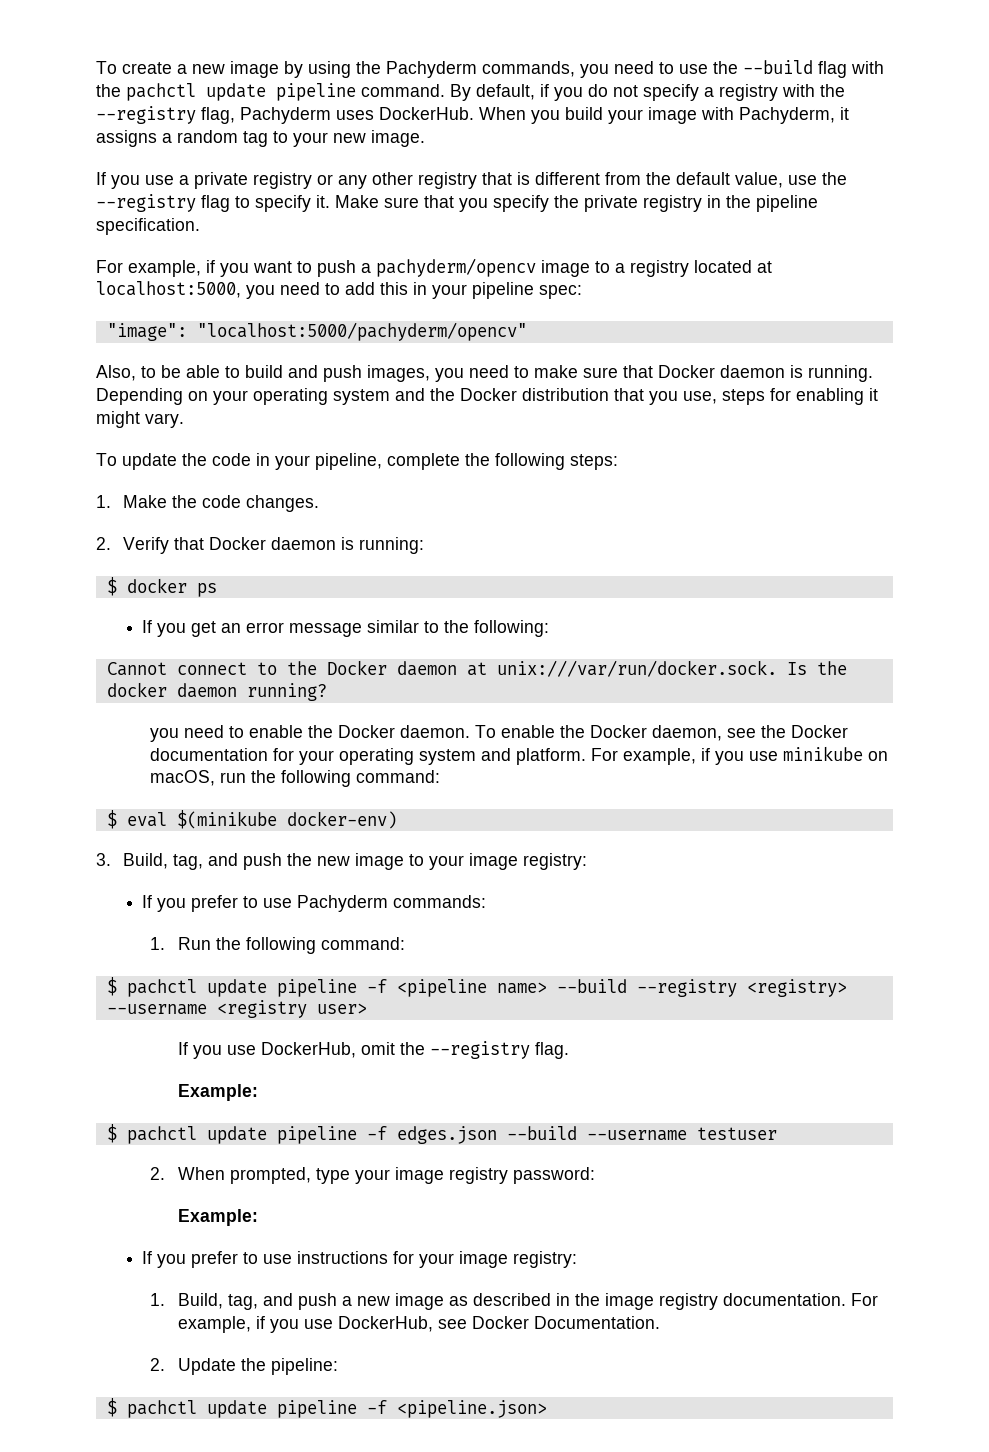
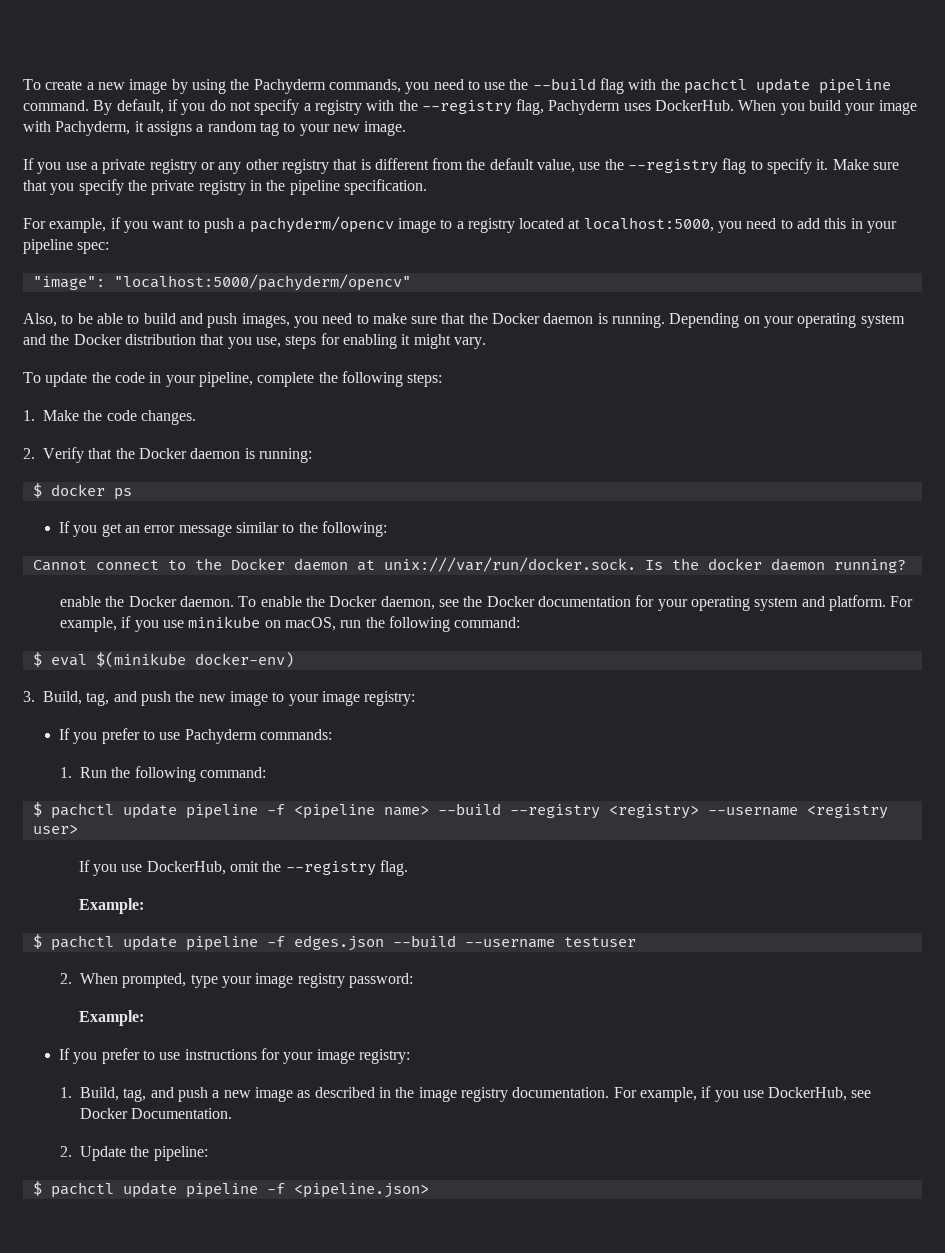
- Also, to be able to build and push images, you need to make sure that Docker daemon is running.
+ Also, to be able to build and push images, you need to make sure that the Docker daemon is running.
- 2. Verify that Docker daemon is running:
+ 2. Verify that the Docker daemon is running:
- you need to enable the Docker daemon.
+ enable the Docker daemon.

